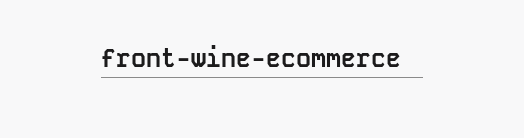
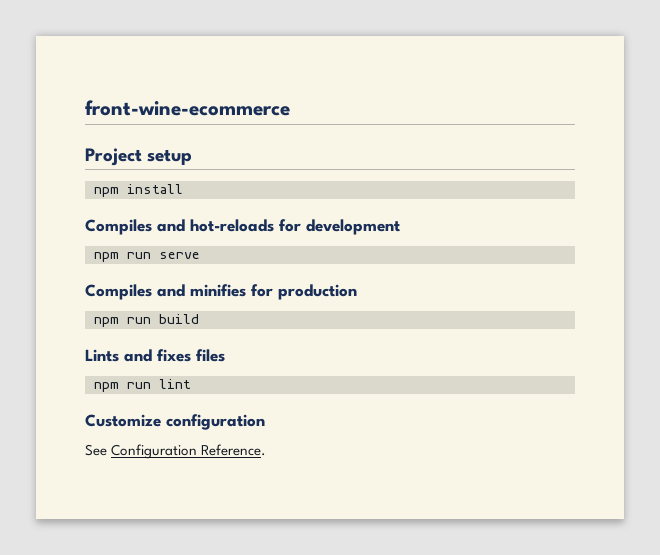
+ Project setup
+ npm install
+ Compiles and hot-reloads for development
+ npm run serve
+ Compiles and minifies for production
+ npm run build
+ Lints and fixes files
+ npm run lint
+ Customize configuration
+ See Configuration Reference.

